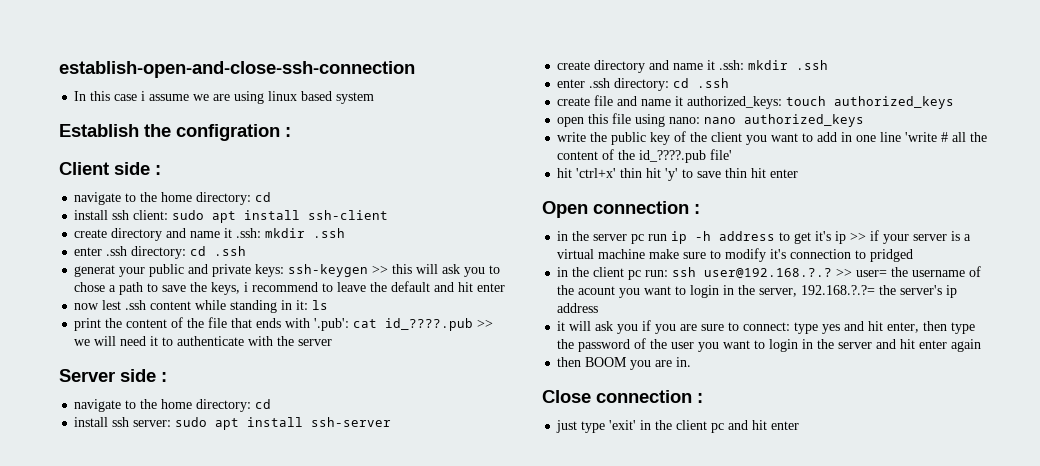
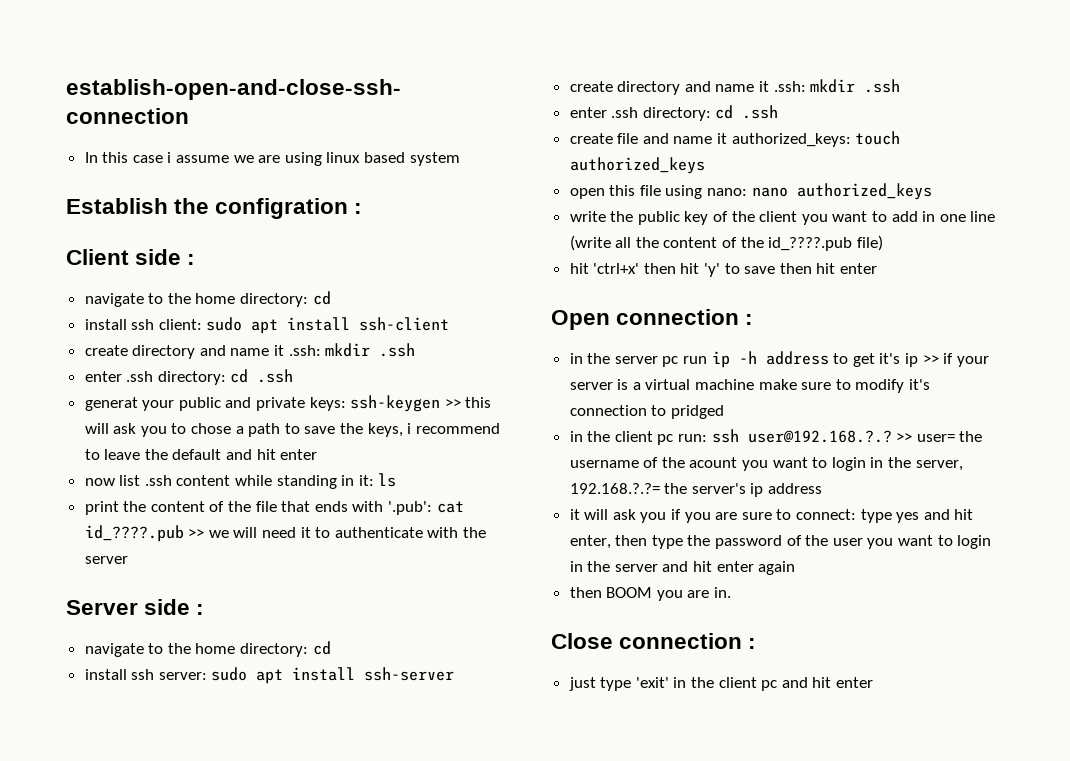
- now lest .ssh content while standing in it: ls
+ now list .ssh content while standing in it: ls
- write the public key of the client you want to add in one line 'write # all the content of the id_????.pub file'
+ write the public key of the client you want to add in one line (write all the content of the id_????.pub file)
- hit 'ctrl+x' thin hit 'y' to save thin hit enter
+ hit 'ctrl+x' then hit 'y' to save then hit enter

